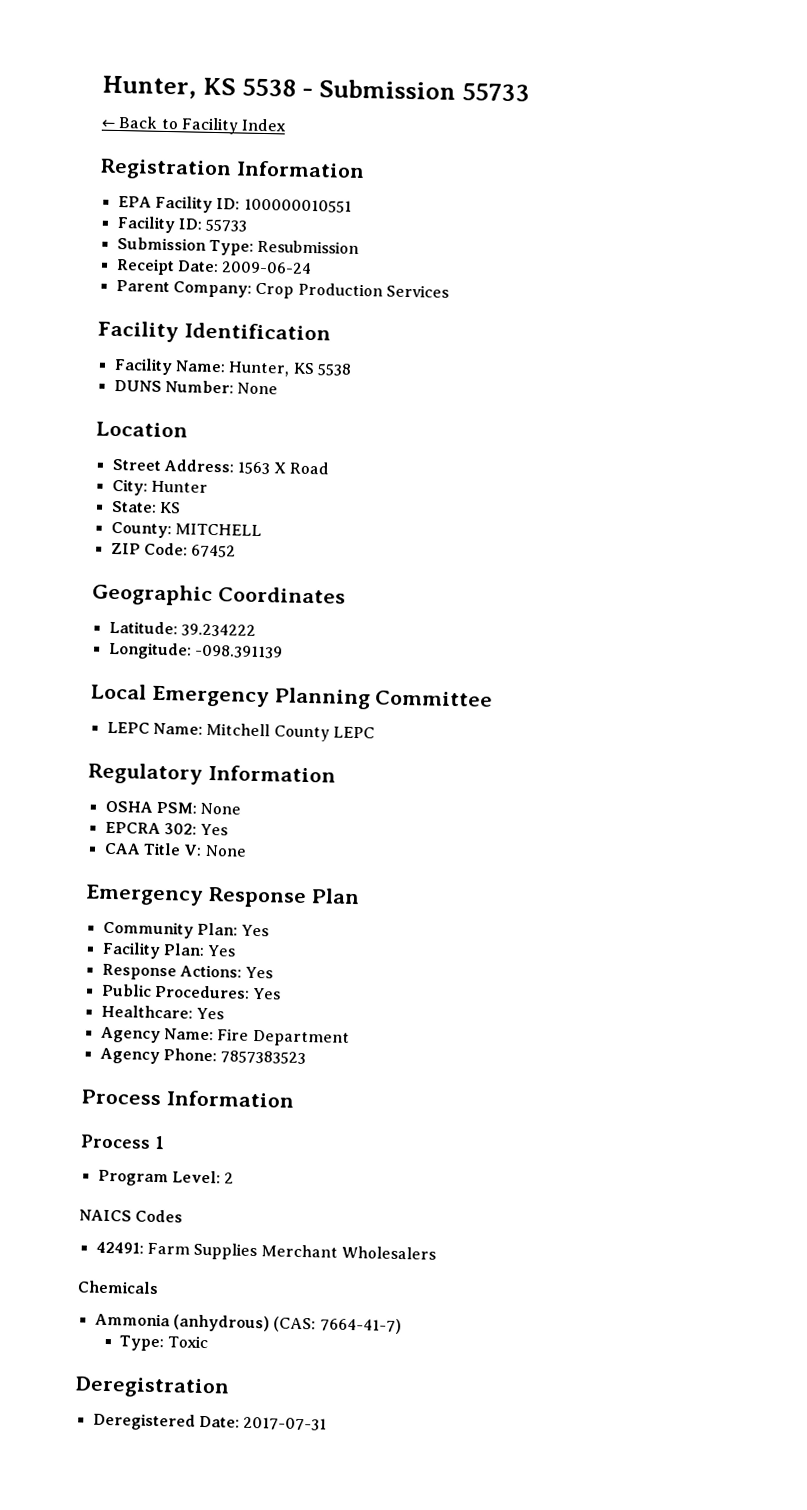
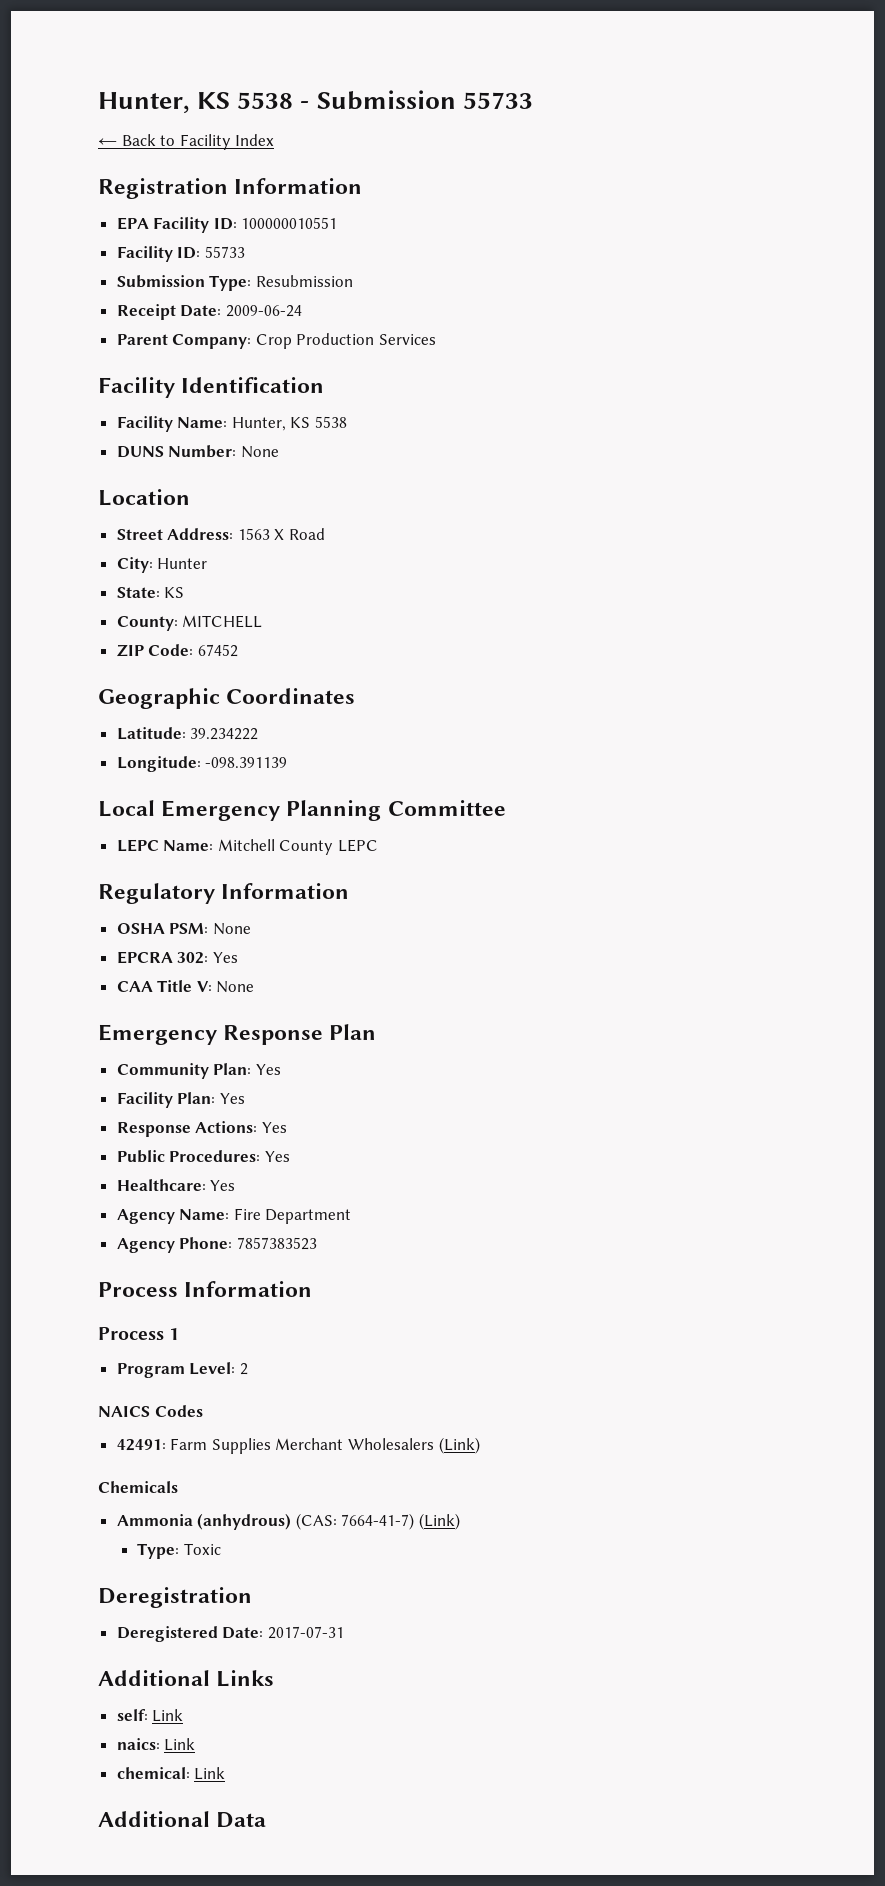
- 42491: Farm Supplies Merchant Wholesalers
+ 42491: Farm Supplies Merchant Wholesalers (Link)
- Ammonia (anhydrous) (CAS: 7664-41-7)
+ Ammonia (anhydrous) (CAS: 7664-41-7) (Link)
+ Additional Links
+ self: Link
+ naics: Link
+ chemical: Link
+ Additional Data

